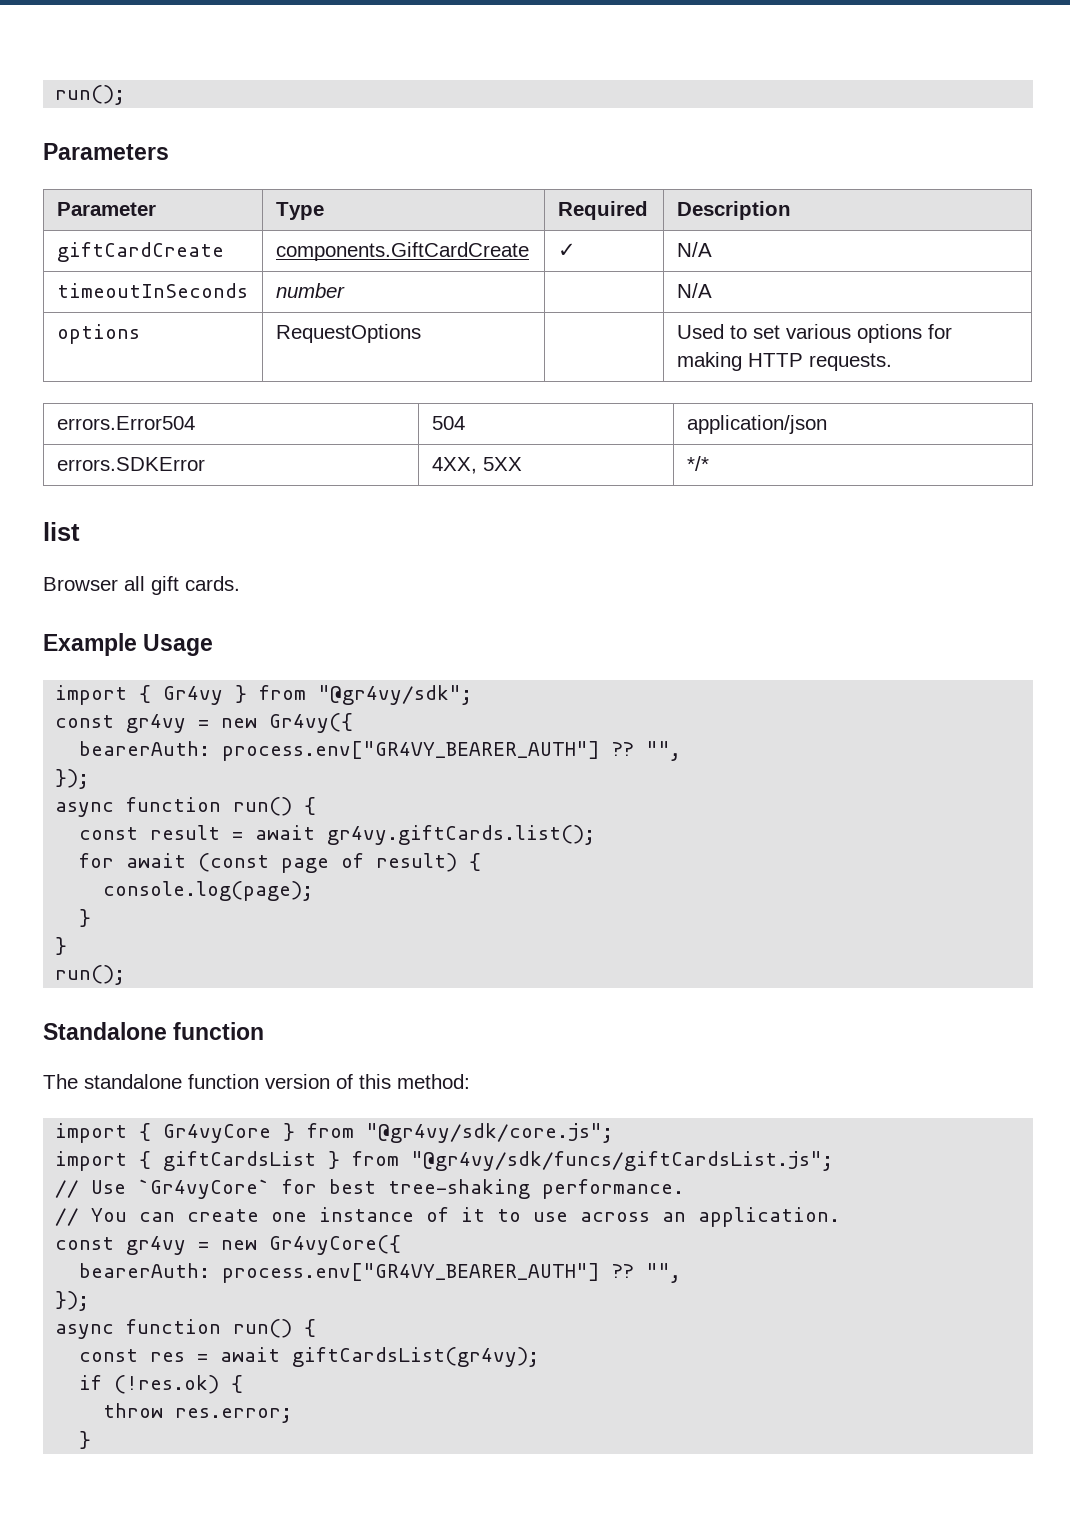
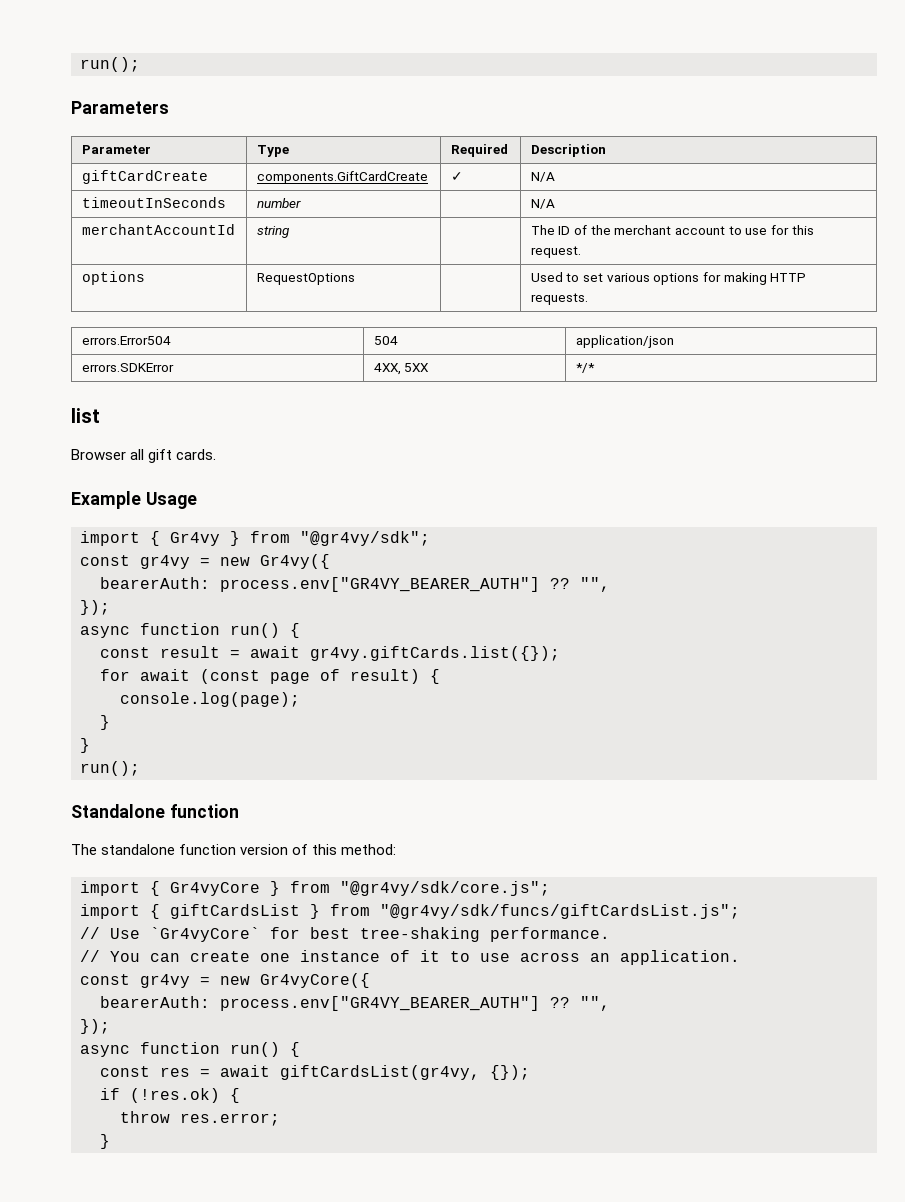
+ merchantAccountId | string | | The ID of the merchant account to use for this request.
- const result = await gr4vy.giftCards.list();
+ const result = await gr4vy.giftCards.list({});
- const res = await giftCardsList(gr4vy);
+ const res = await giftCardsList(gr4vy, {});

